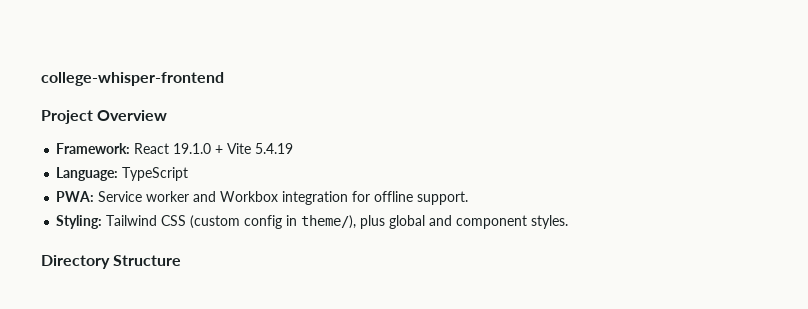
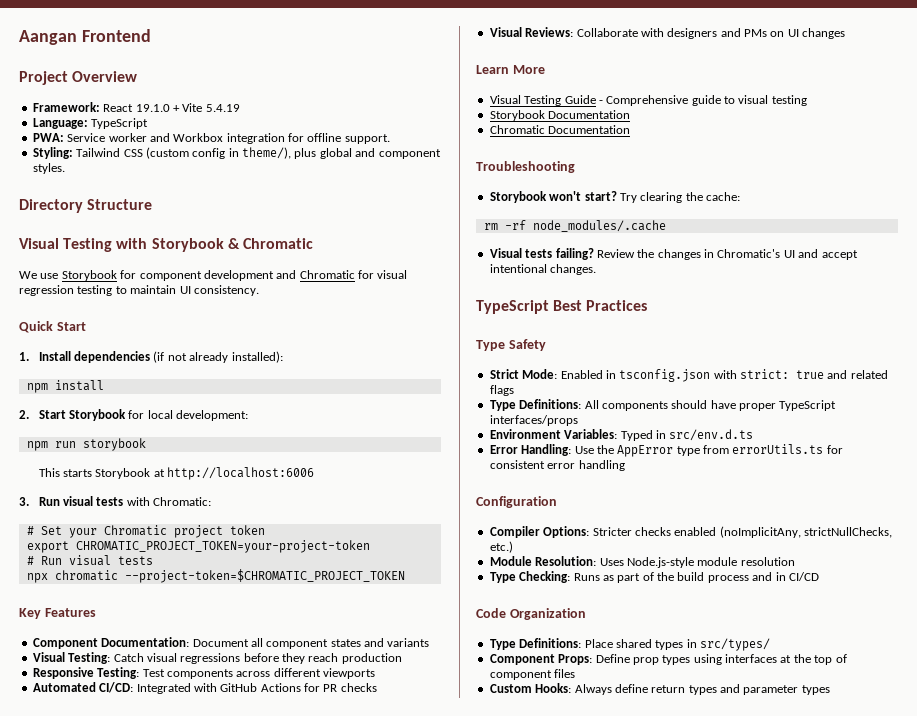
- college-whisper-frontend
+ Aangan Frontend
+ Visual Testing with Storybook & Chromatic
+ We use Storybook for component development and Chromatic for visual regression testing to maintain UI consistency.
+ Quick Start
+ 1. Install dependencies (if not already installed):
+ npm install
+ 2. Start Storybook for local development:
+ npm run storybook
+ This starts Storybook at http://localhost:6006
+ 3. Run visual tests with Chromatic:
+ # Set your Chromatic project token
+ export CHROMATIC_PROJECT_TOKEN=your-project-token
+ # Run visual tests
+ npx chromatic --project-token=$CHROMATIC_PROJECT_TOKEN
+ Key Features
+ Component Documentation: Document all component states and variants
+ Visual Testing: Catch visual regressions before they reach production
+ Responsive Testing: Test components across different viewports
+ Automated CI/CD: Integrated with GitHub Actions for PR checks
+ Visual Reviews: Collaborate with designers and PMs on UI changes
+ Learn More
+ Visual Testing Guide - Comprehensive guide to visual testing
+ Storybook Documentation
+ Chromatic Documentation
+ Troubleshooting
+ Storybook won't start? Try clearing the cache:
+ rm -rf node_modules/.cache
+ Visual tests failing? Review the changes in Chromatic's UI and accept intentional changes.
+ TypeScript Best Practices
+ Type Safety
+ Strict Mode: Enabled in tsconfig.json with strict: true and related flags
+ Type Definitions: All components should have proper TypeScript interfaces/props
+ Environment Variables: Typed in src/env.d.ts
+ Error Handling: Use the AppError type from errorUtils.ts for consistent error handling
+ Configuration
+ Compiler Options: Stricter checks enabled (noImplicitAny, strictNullChecks, etc.)
+ Module Resolution: Uses Node.js-style module resolution
+ Type Checking: Runs as part of the build process and in CI/CD
+ Code Organization
+ Type Definitions: Place shared types in src/types/
+ Component Props: Define prop types using interfaces at the top of component files
+ Custom Hooks: Always define return types and parameter types

